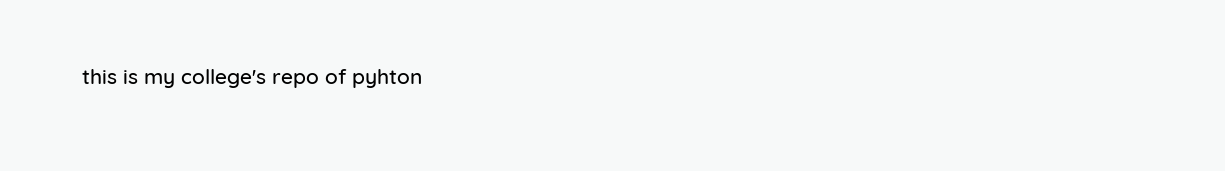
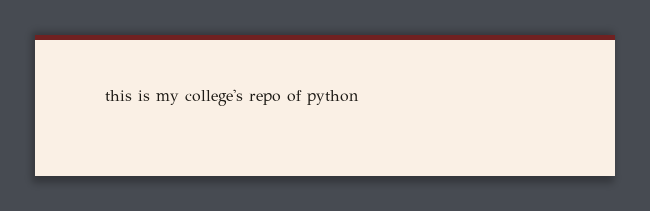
- this is my college's repo of pyhton
+ this is my college's repo of python

